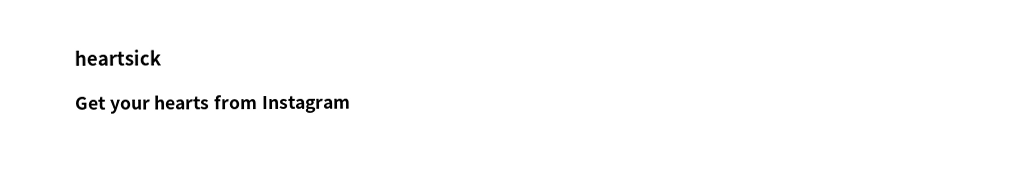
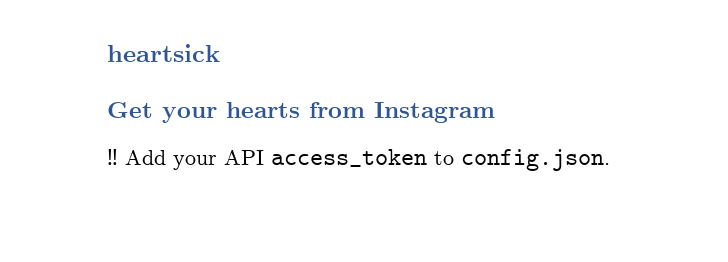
+ ‼ Add your API access_token to config.json.

